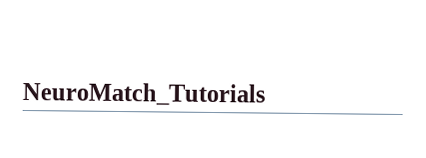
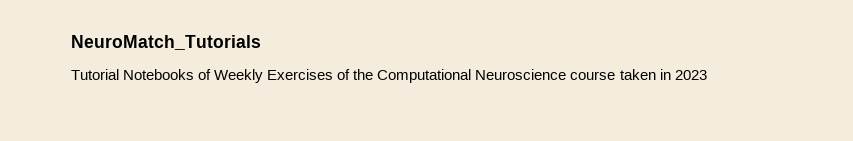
+ Tutorial Notebooks of Weekly Exercises of the Computational Neuroscience course taken in 2023

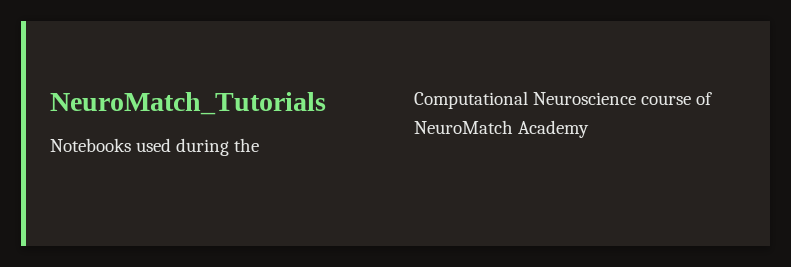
- Tutorial Notebooks of Weekly Exercises of the Computational Neuroscience course taken in 2023
+ Notebooks used during the Computational Neuroscience course of NeuroMatch Academy

